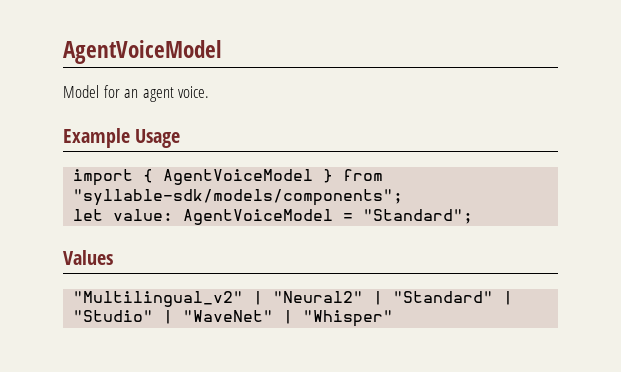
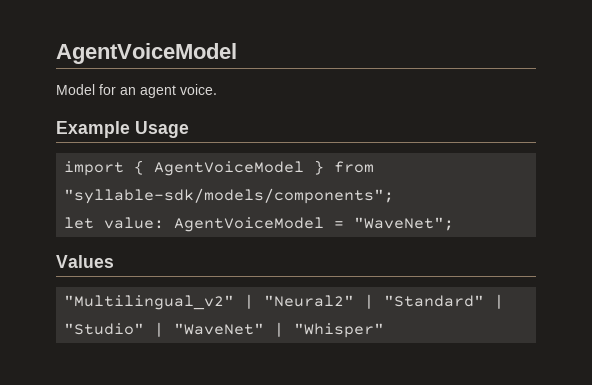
- let value: AgentVoiceModel = "Standard";
+ let value: AgentVoiceModel = "WaveNet";

